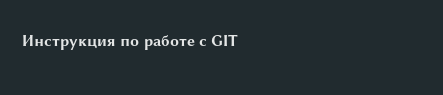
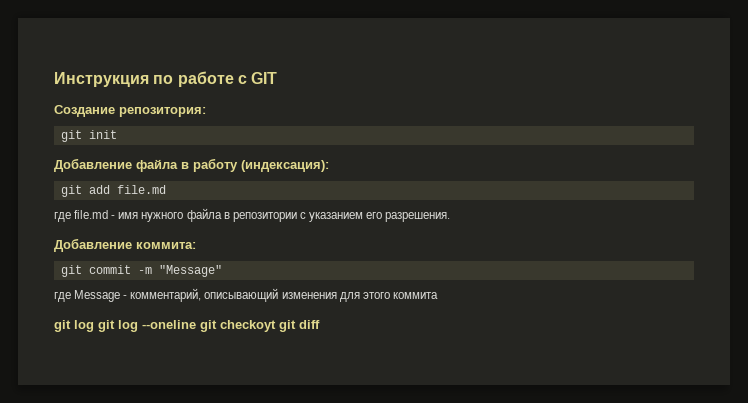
+ Создание репозитория:
+ git init
+ Добавление файла в работу (индексация):
+ git add file.md
+ где file.md - имя нужного файла в репозитории с указанием его разрешения.
+ Добавление коммита:
+ git commit -m "Message"
+ где Message - комментарий, описывающий изменения для этого коммита
+ git log git log --oneline git checkoyt git diff

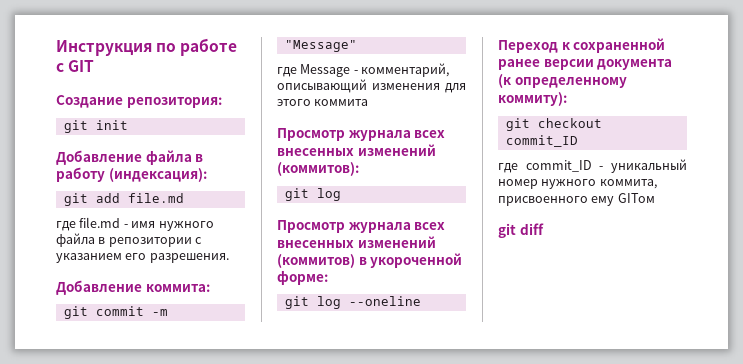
- git log git log --oneline git checkoyt git diff
+ Просмотр журнала всех внесенных изменений (коммитов):
+ git log
+ Просмотр журнала всех внесенных изменений (коммитов) в укороченной форме:
+ git log --oneline
+ Переход к сохраненной ранее версии документа (к определенному коммиту):
+ git checkout commit_ID
+ где commit_ID - уникальный номер нужного коммита, присвоенного ему GITом
+ git diff

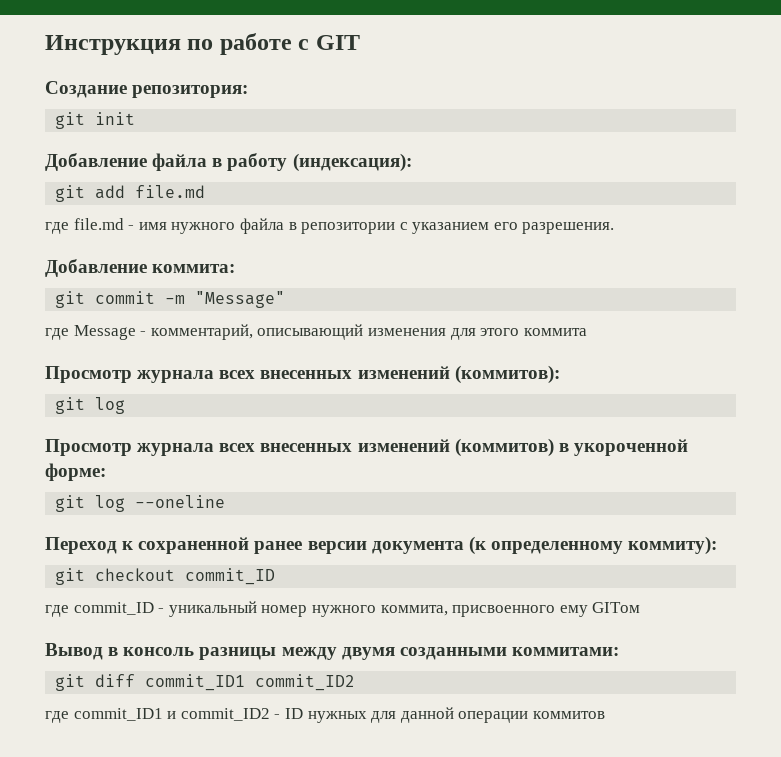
- git diff
+ Вывод в консоль разницы между двумя созданными коммитами:
+ git diff commit_ID1 commit_ID2
+ где commit_ID1 и commit_ID2 - ID нужных для данной операции коммитов

